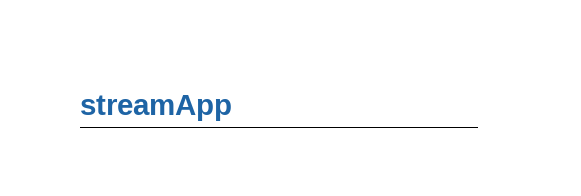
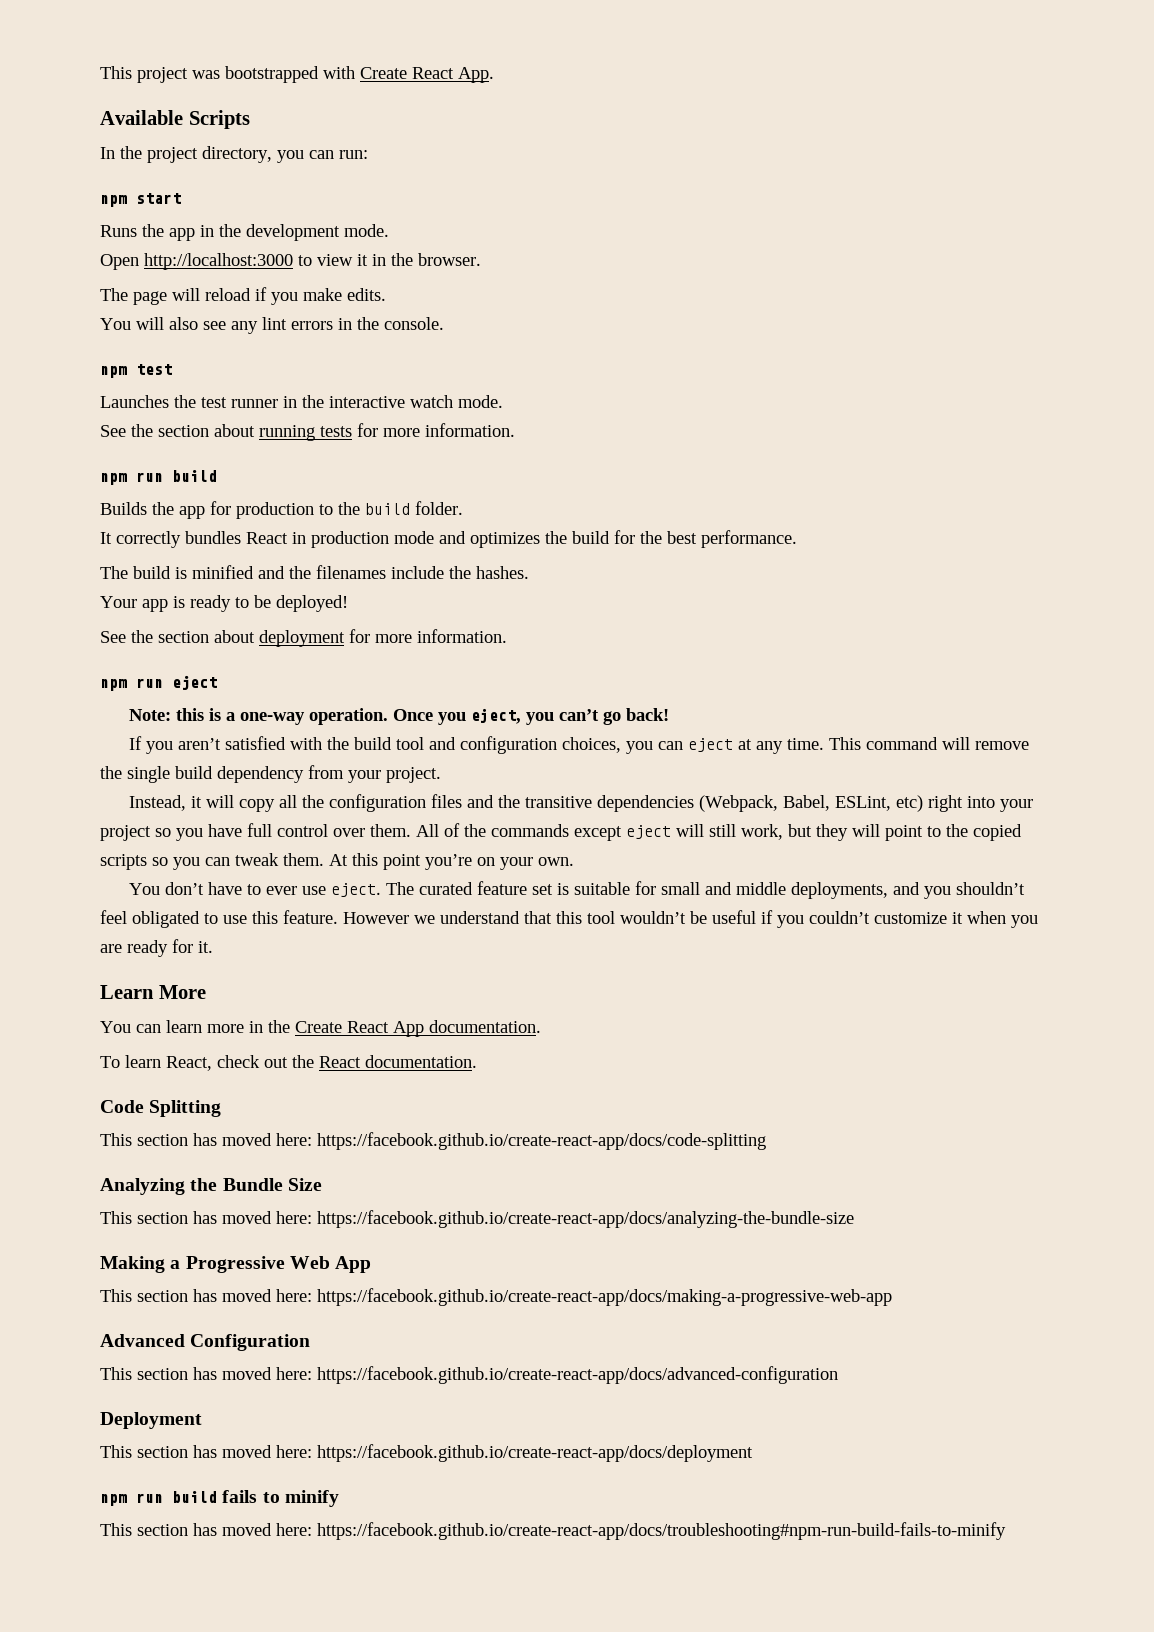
- streamApp
+ This project was bootstrapped with Create React App.
+ Available Scripts
+ In the project directory, you can run:
+ npm start
+ Runs the app in the development mode.
+ Open http://localhost:3000 to view it in the browser.
+ The page will reload if you make edits.
+ You will also see any lint errors in the console.
+ npm test
+ Launches the test runner in the interactive watch mode.
+ See the section about running tests for more information.
+ npm run build
+ Builds the app for production to the build folder.
+ It correctly bundles React in production mode and optimizes the build for the best performance.
+ The build is minified and the filenames include the hashes.
+ Your app is ready to be deployed!
+ See the section about deployment for more information.
+ npm run eject
+ Note: this is a one-way operation. Once you eject, you can’t go back!
+ If you aren’t satisfied with the build tool and configuration choices, you can eject at any time. This command will remove the single build dependency from your project.
+ Instead, it will copy all the configuration files and the transitive dependencies (Webpack, Babel, ESLint, etc) right into your project so you have full control over them. All of the commands except eject will still work, but they will point to the copied scripts so you can tweak them. At this point you’re on your own.
+ You don’t have to ever use eject. The curated feature set is suitable for small and middle deployments, and you shouldn’t feel obligated to use this feature. However we understand that this tool wouldn’t be useful if you couldn’t customize it when you are ready for it.
+ Learn More
+ You can learn more in the Create React App documentation.
+ To learn React, check out the React documentation.
+ Code Splitting
+ This section has moved here: https://facebook.github.io/create-react-app/docs/code-splitting
+ Analyzing the Bundle Size
+ This section has moved here: https://facebook.github.io/create-react-app/docs/analyzing-the-bundle-size
+ Making a Progressive Web App
+ This section has moved here: https://facebook.github.io/create-react-app/docs/making-a-progressive-web-app
+ Advanced Configuration
+ This section has moved here: https://facebook.github.io/create-react-app/docs/advanced-configuration
+ Deployment
+ This section has moved here: https://facebook.github.io/create-react-app/docs/deployment
+ npm run build fails to minify
+ This section has moved here: https://facebook.github.io/create-react-app/docs/troubleshooting#npm-run-build-fails-to-minify

